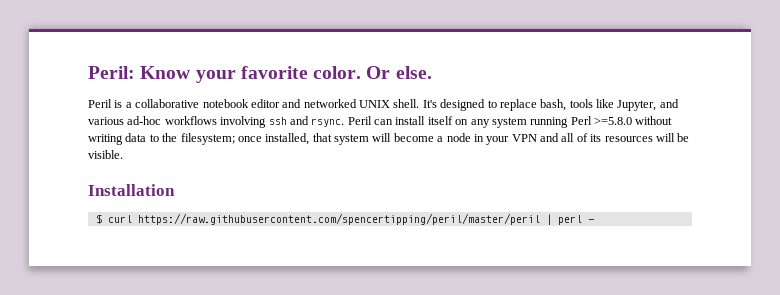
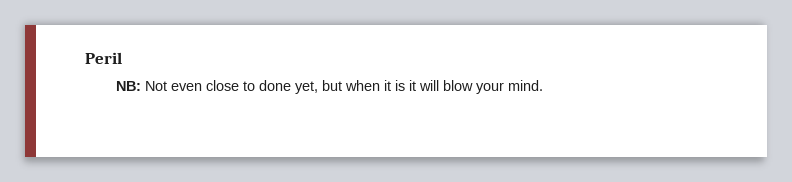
- Peril: Know your favorite color. Or else.
- Peril is a collaborative notebook editor and networked UNIX shell. It's designed to replace bash, tools like Jupyter, and various ad-hoc workflows involving ssh and rsync. Peril can install itself on any system running Perl >=5.8.0 without writing data to the filesystem; once installed, that system will become a node in your VPN and all of its resources will be visible.
- Installation
- $ curl https://raw.githubusercontent.com/spencertipping/peril/master/peril | perl -
+ Peril
+ NB: Not even close to done yet, but when it is it will blow your mind.

